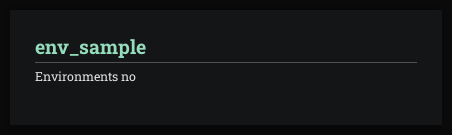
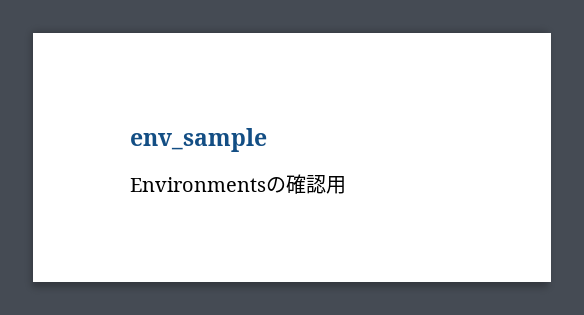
- Environments no
+ Environmentsの確認用

